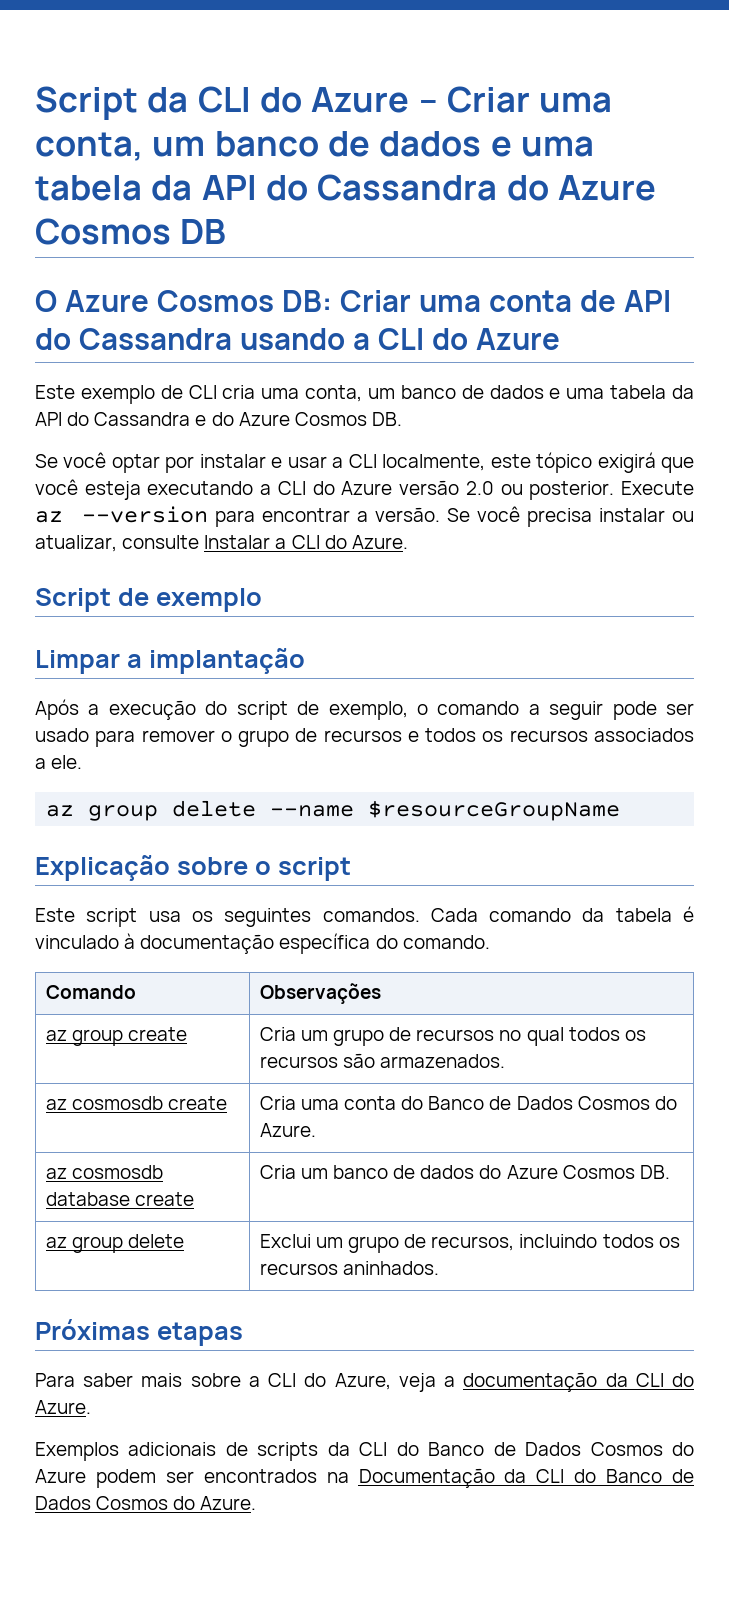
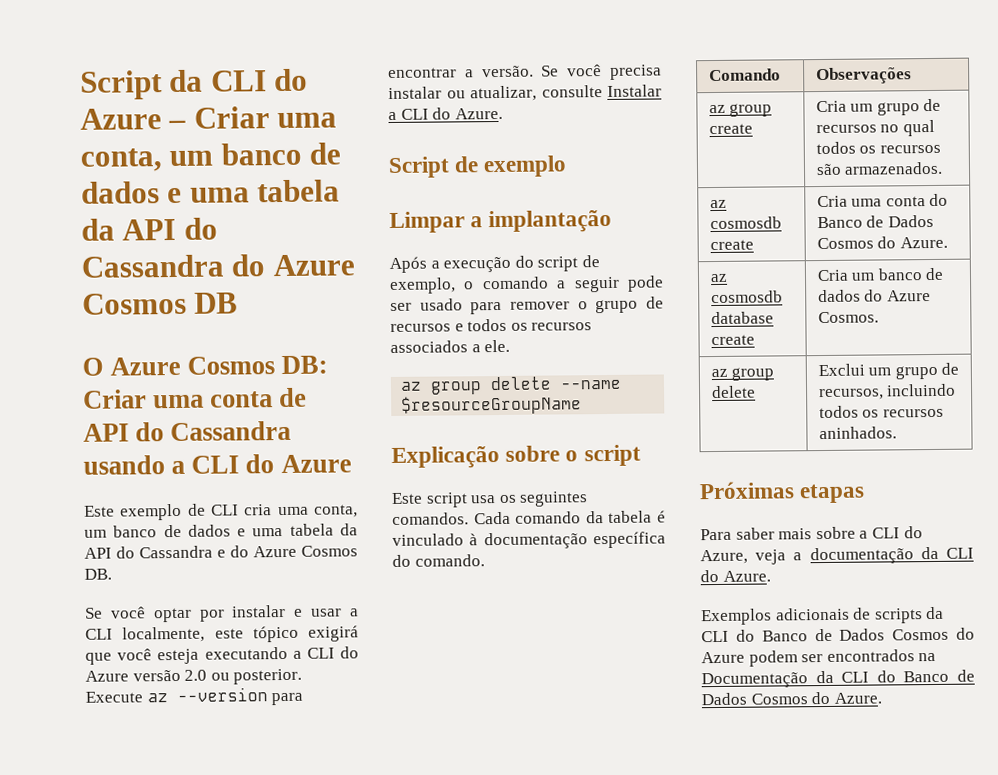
- az cosmosdb database create | Cria um banco de dados do Azure Cosmos DB.
+ az cosmosdb database create | Cria um banco de dados do Azure Cosmos.

